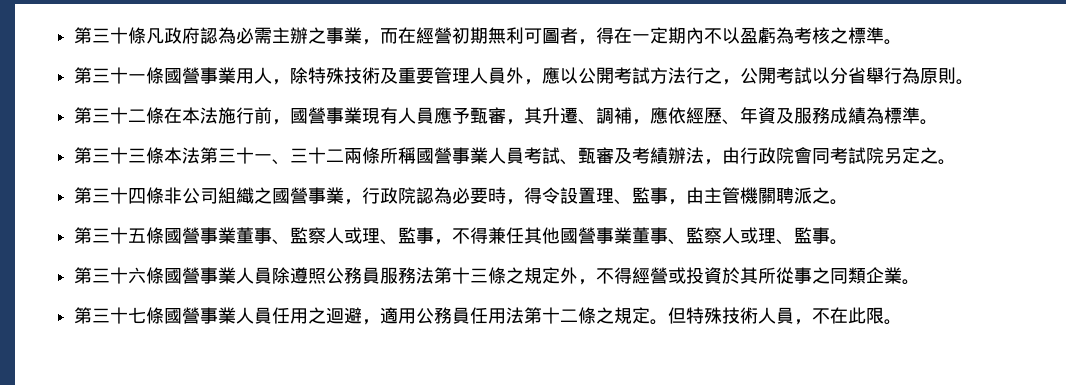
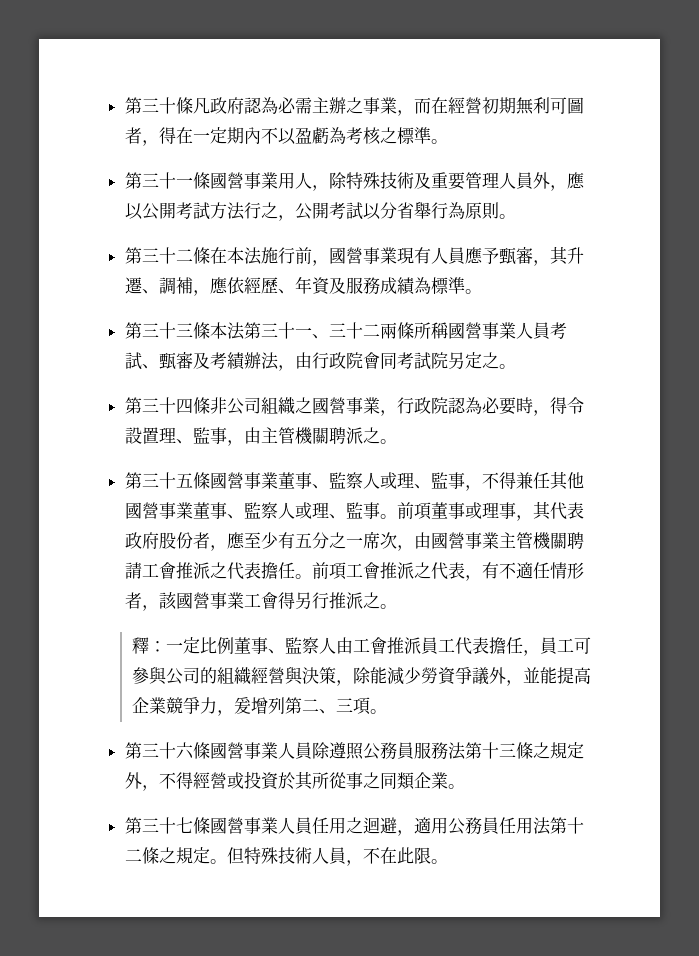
+ 前項董事或理事，其代表政府股份者，應至少有五分之一席次，由國營事業主管機關聘請工會推派之代表擔任。前項工會推派之代表，有不適任情形者，該國營事業工會得另行推派之。
+ 釋：一定比例董事、監察人由工會推派員工代表擔任，員工可參與公司的組織經營與決策，除能減少勞資爭議外，並能提高企業競爭力，爰增列第二、三項。

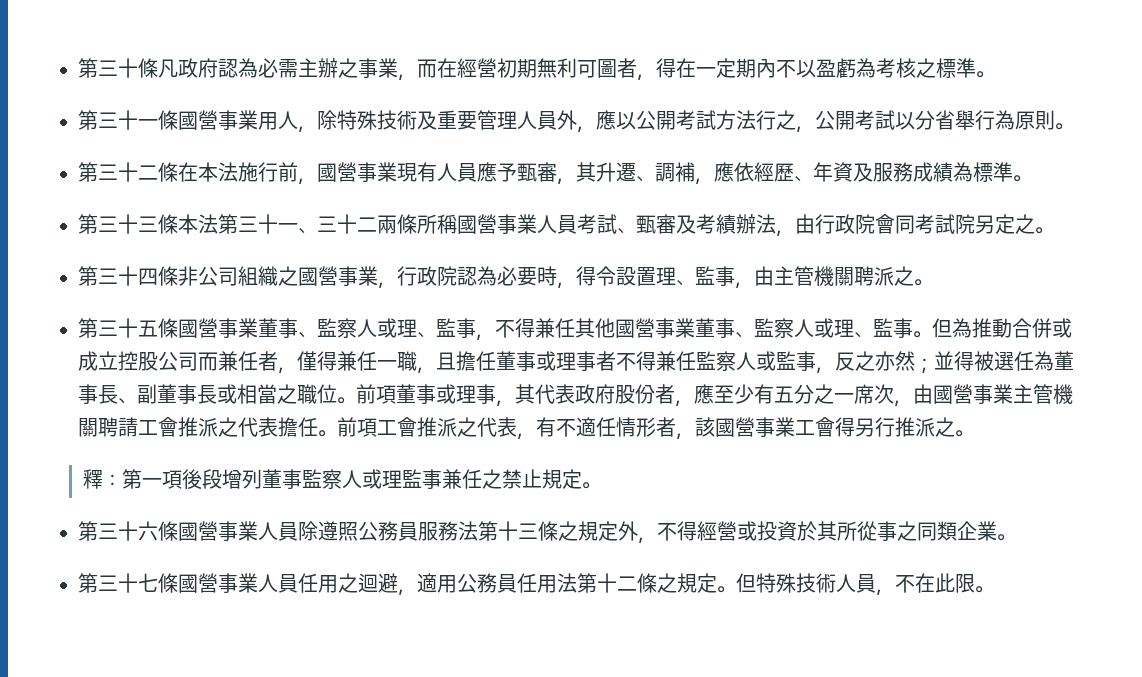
+ 但為推動合併或成立控股公司而兼任者，僅得兼任一職，且擔任董事或理事者不得兼任監察人或監事，反之亦然；並得被選任為董事長、副董事長或相當之職位。
- 釋：一定比例董事、監察人由工會推派員工代表擔任，員工可參與公司的組織經營與決策，除能減少勞資爭議外，並能提高企業競爭力，爰增列第二、三項。
+ 釋：第一項後段增列董事監察人或理監事兼任之禁止規定。

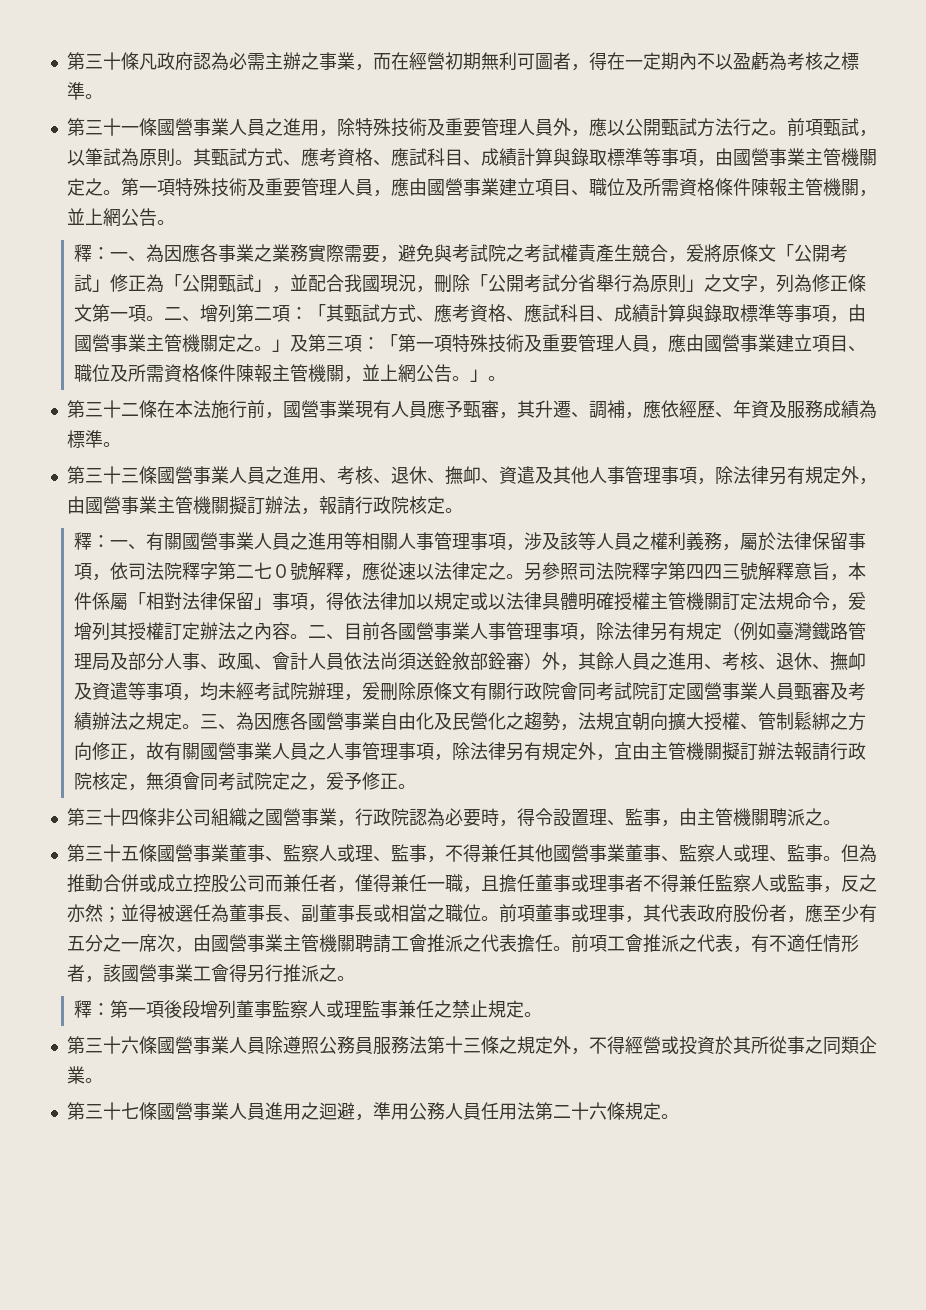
- 第三十一條國營事業用人，除特殊技術及重要管理人員外，應以公開考試方法行之，公開考試以分省舉行為原則。
+ 第三十一條國營事業人員之進用，除特殊技術及重要管理人員外，應以公開甄試方法行之。前項甄試，以筆試為原則。其甄試方式、應考資格、應試科目、成績計算與錄取標準等事項，由國營事業主管機關定之。第一項特殊技術及重要管理人員，應由國營事業建立項目、職位及所需資格條件陳報主管機關，並上網公告。
+ 釋：一、為因應各事業之業務實際需要，避免與考試院之考試權責產生競合，爰將原條文「公開考試」修正為「公開甄試」，並配合我國現況，刪除「公開考試分省舉行為原則」之文字，列為修正條文第一項。二、增列第二項：「其甄試方式、應考資格、應試科目、成績計算與錄取標準等事項，由國營事業主管機關定之。」及第三項：「第一項特殊技術及重要管理人員，應由國營事業建立項目、職位及所需資格條件陳報主管機關，並上網公告。」。
- 第三十三條本法第三十一、三十二兩條所稱國營事業人員考試、甄審及考績辦法，由行政院會同考試院另定之。
+ 第三十三條國營事業人員之進用、考核、退休、撫卹、資遣及其他人事管理事項，除法律另有規定外，由國營事業主管機關擬訂辦法，報請行政院核定。
+ 釋：一、有關國營事業人員之進用等相關人事管理事項，涉及該等人員之權利義務，屬於法律保留事項，依司法院釋字第二七０號解釋，應從速以法律定之。另參照司法院釋字第四四三號解釋意旨，本件係屬「相對法律保留」事項，得依法律加以規定或以法律具體明確授權主管機關訂定法規命令，爰增列其授權訂定辦法之內容。二、目前各國營事業人事管理事項，除法律另有規定（例如臺灣鐵路管理局及部分人事、政風、會計人員依法尚須送銓敘部銓審）外，其餘人員之進用、考核、退休、撫卹及資遣等事項，均未經考試院辦理，爰刪除原條文有關行政院會同考試院訂定國營事業人員甄審及考績辦法之規定。三、為因應各國營事業自由化及民營化之趨勢，法規宜朝向擴大授權、管制鬆綁之方向修正，故有關國營事業人員之人事管理事項，除法律另有規定外，宜由主管機關擬訂辦法報請行政院核定，無須會同考試院定之，爰予修正。
- 第三十七條國營事業人員任用之迴避，適用公務員任用法第十二條之規定。但特殊技術人員，不在此限。
+ 第三十七條國營事業人員進用之迴避，準用公務人員任用法第二十六條規定。

